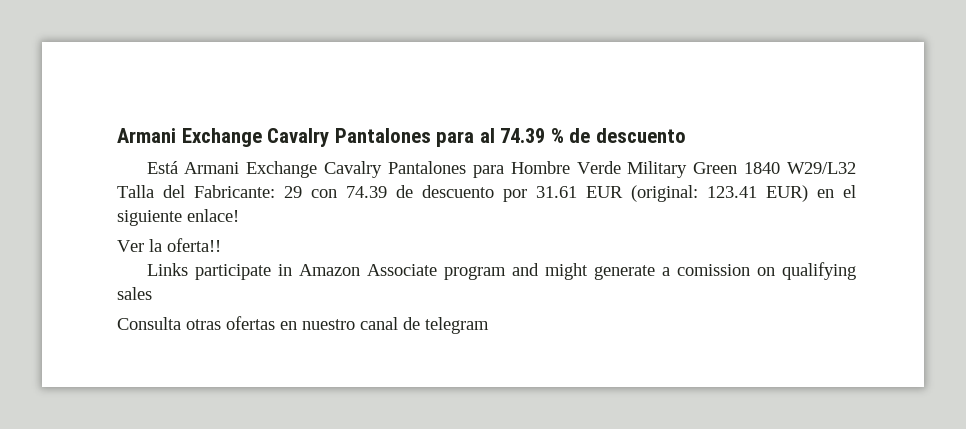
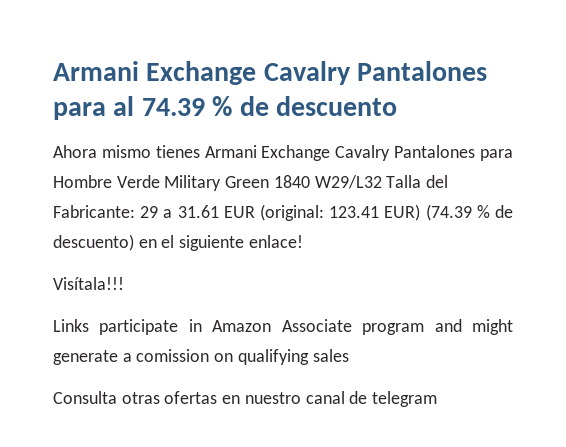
- Está Armani Exchange Cavalry Pantalones para Hombre Verde Military Green 1840 W29/L32 Talla del Fabricante: 29 con 74.39 de descuento por 31.61 EUR (original: 123.41 EUR) en el siguiente enlace!
+ Ahora mismo tienes Armani Exchange Cavalry Pantalones para Hombre Verde Military Green 1840 W29/L32 Talla del Fabricante: 29 a 31.61 EUR (original: 123.41 EUR) (74.39 % de descuento) en el siguiente enlace!
- Ver la oferta!!
+ Visítala!!!

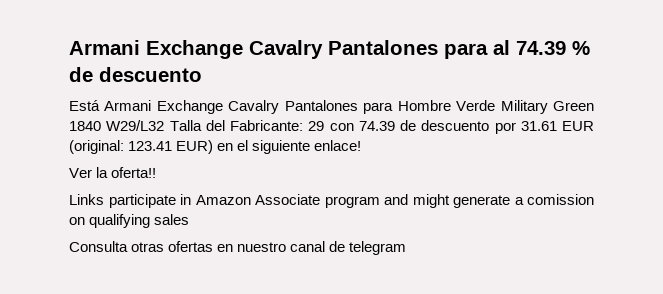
- Ahora mismo tienes Armani Exchange Cavalry Pantalones para Hombre Verde Military Green 1840 W29/L32 Talla del Fabricante: 29 a 31.61 EUR (original: 123.41 EUR) (74.39 % de descuento) en el siguiente enlace!
+ Está Armani Exchange Cavalry Pantalones para Hombre Verde Military Green 1840 W29/L32 Talla del Fabricante: 29 con 74.39 de descuento por 31.61 EUR (original: 123.41 EUR) en el siguiente enlace!
- Visítala!!!
+ Ver la oferta!!

